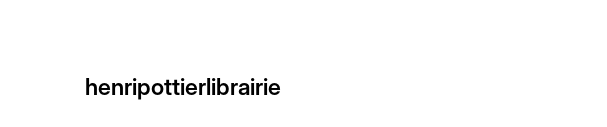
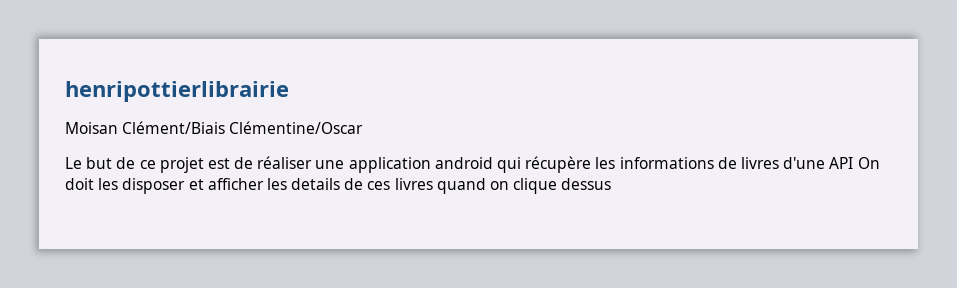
+ Moisan Clément/Biais Clémentine/Oscar
+ Le but de ce projet est de réaliser une application android qui récupère les informations de livres d'une API On doit les disposer et afficher les details de ces livres quand on clique dessus

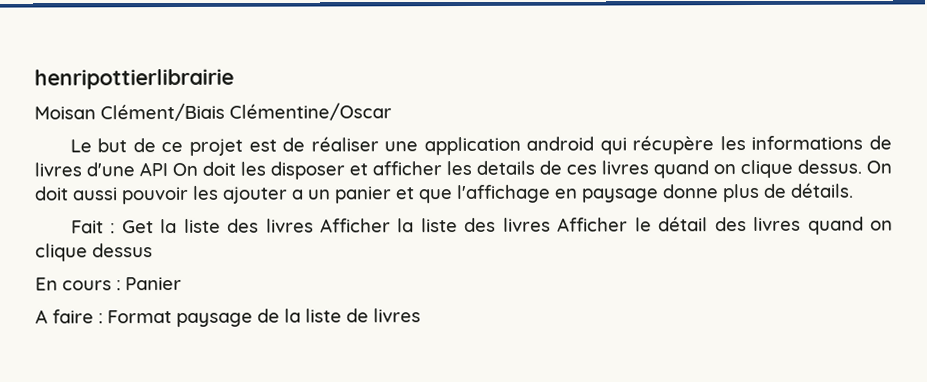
- Le but de ce projet est de réaliser une application android qui récupère les informations de livres d'une API On doit les disposer et afficher les details de ces livres quand on clique dessus
+ Le but de ce projet est de réaliser une application android qui récupère les informations de livres d'une API On doit les disposer et afficher les details de ces livres quand on clique dessus. On doit aussi pouvoir les ajouter a un panier et que l'affichage en paysage donne plus de détails.
+ Fait : Get la liste des livres Afficher la liste des livres Afficher le détail des livres quand on clique dessus
+ En cours : Panier
+ A faire : Format paysage de la liste de livres

